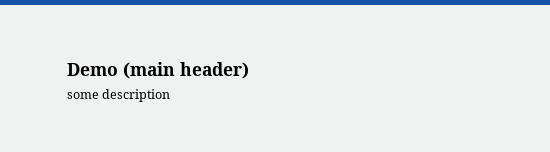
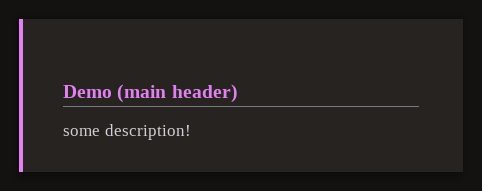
- some description
+ some description!

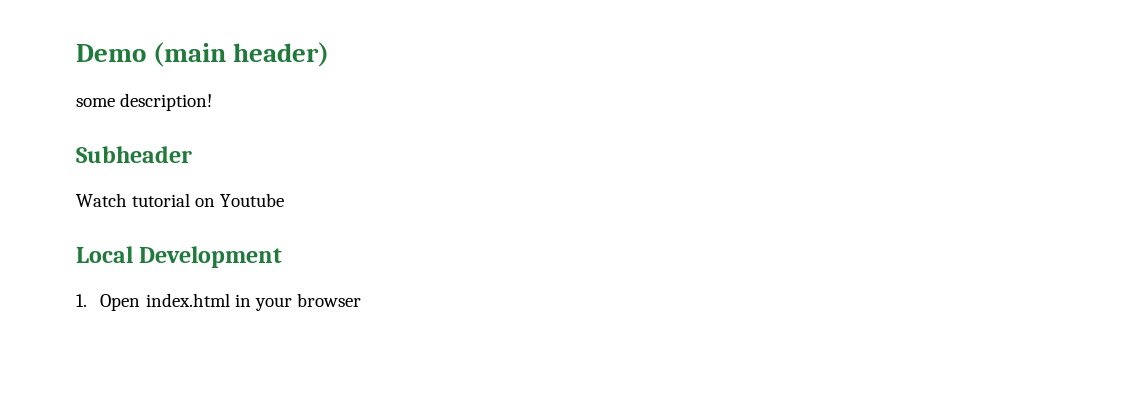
+ Subheader
+ Watch tutorial on Youtube
+ Local Development
+ 1. Open index.html in your browser

